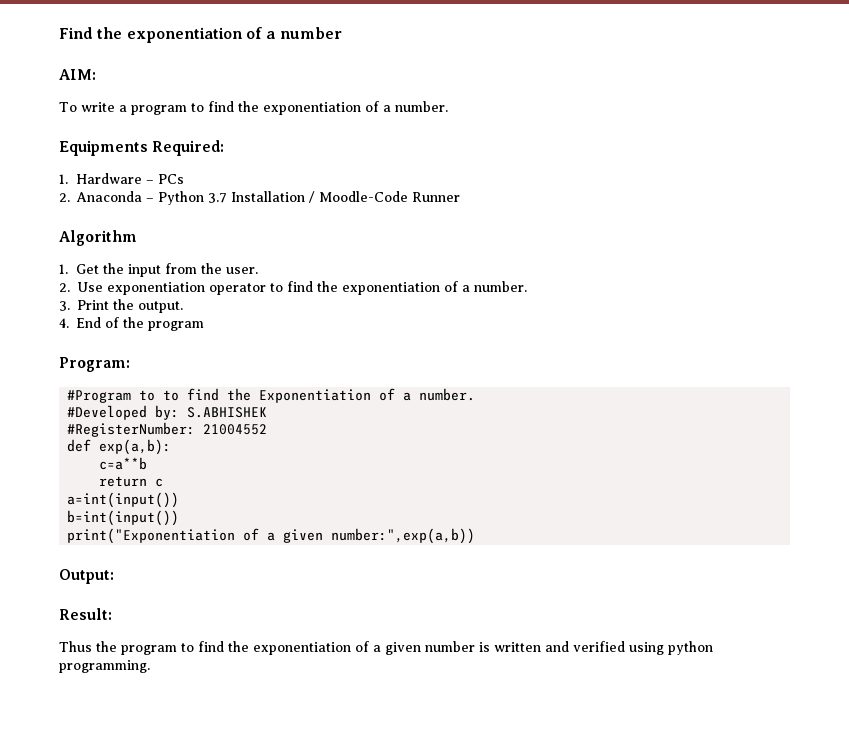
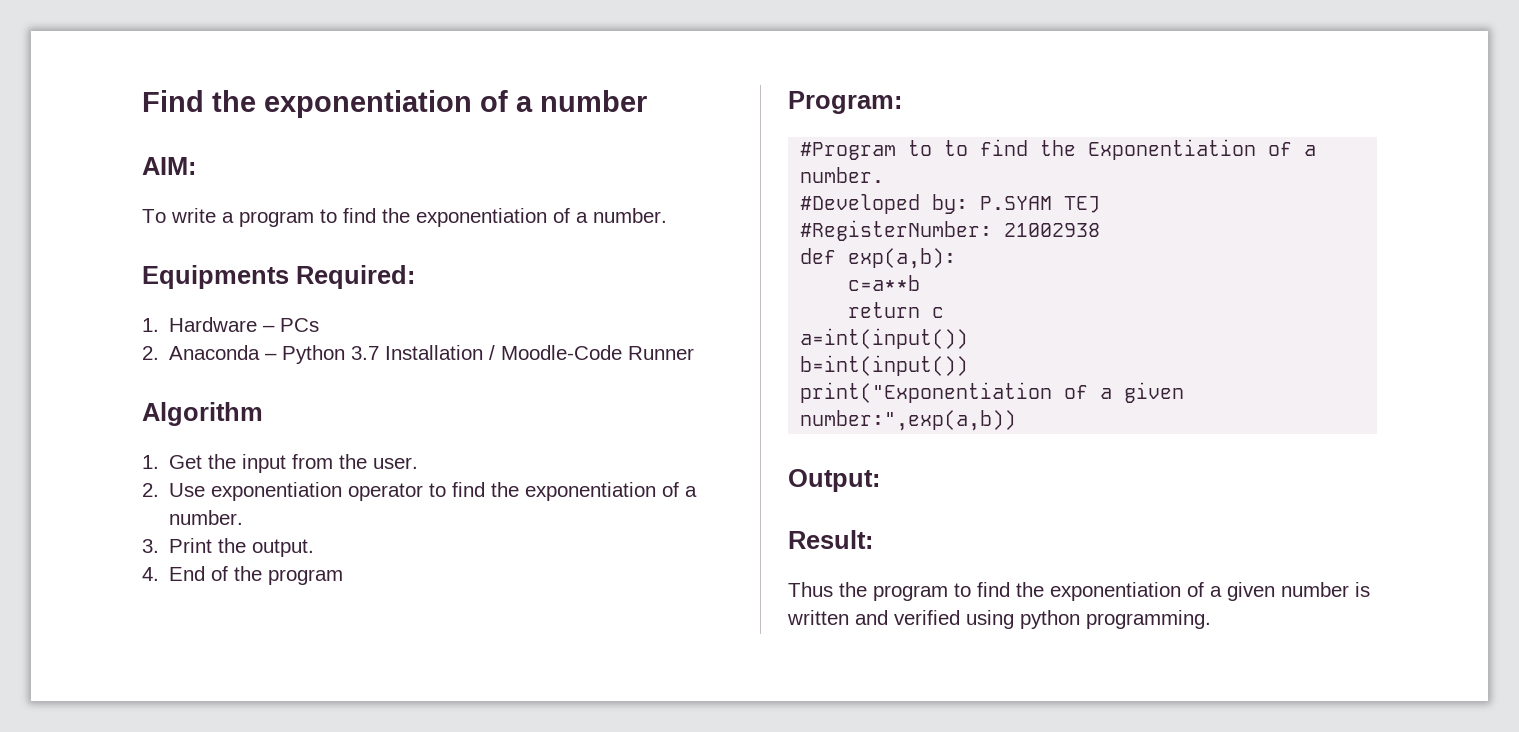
- #Developed by: S.ABHISHEK
+ #Developed by: P.SYAM TEJ
- #RegisterNumber: 21004552
+ #RegisterNumber: 21002938

